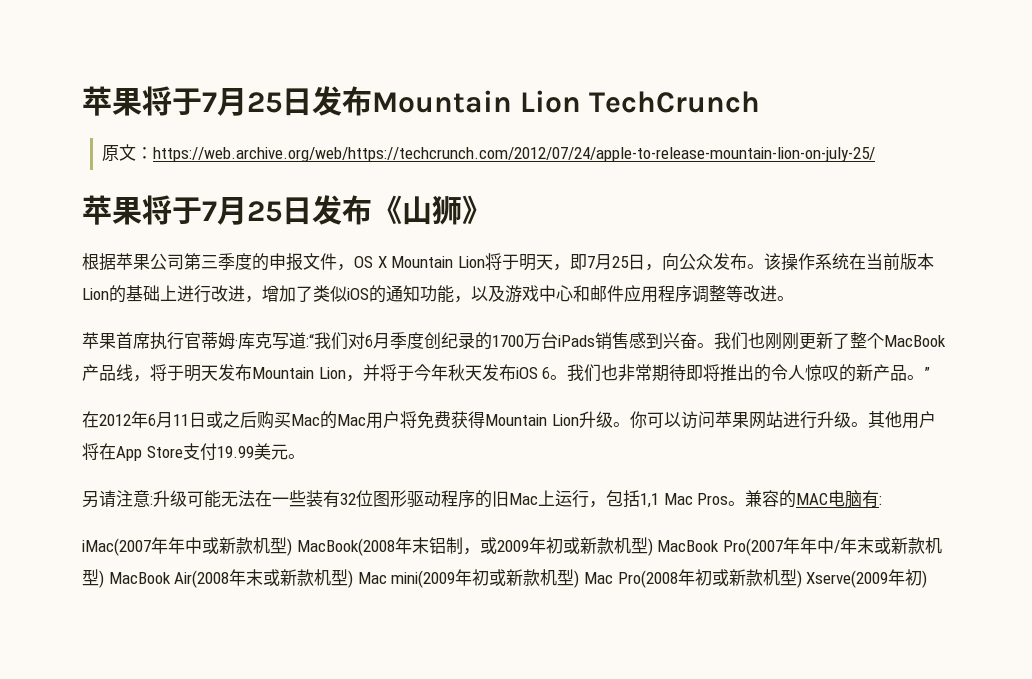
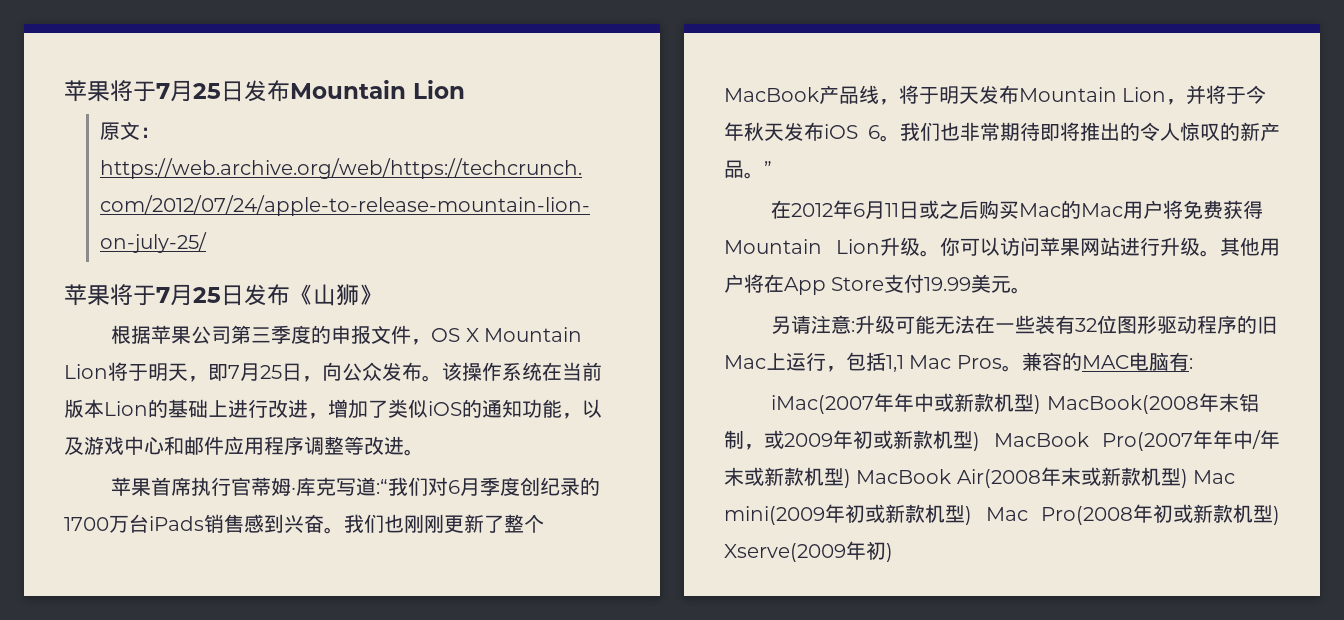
- 苹果将于7月25日发布Mountain Lion TechCrunch
+ 苹果将于7月25日发布Mountain Lion

